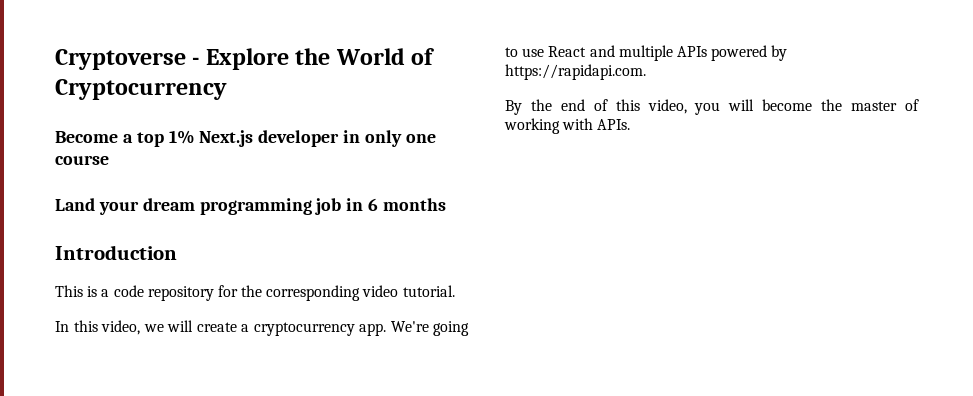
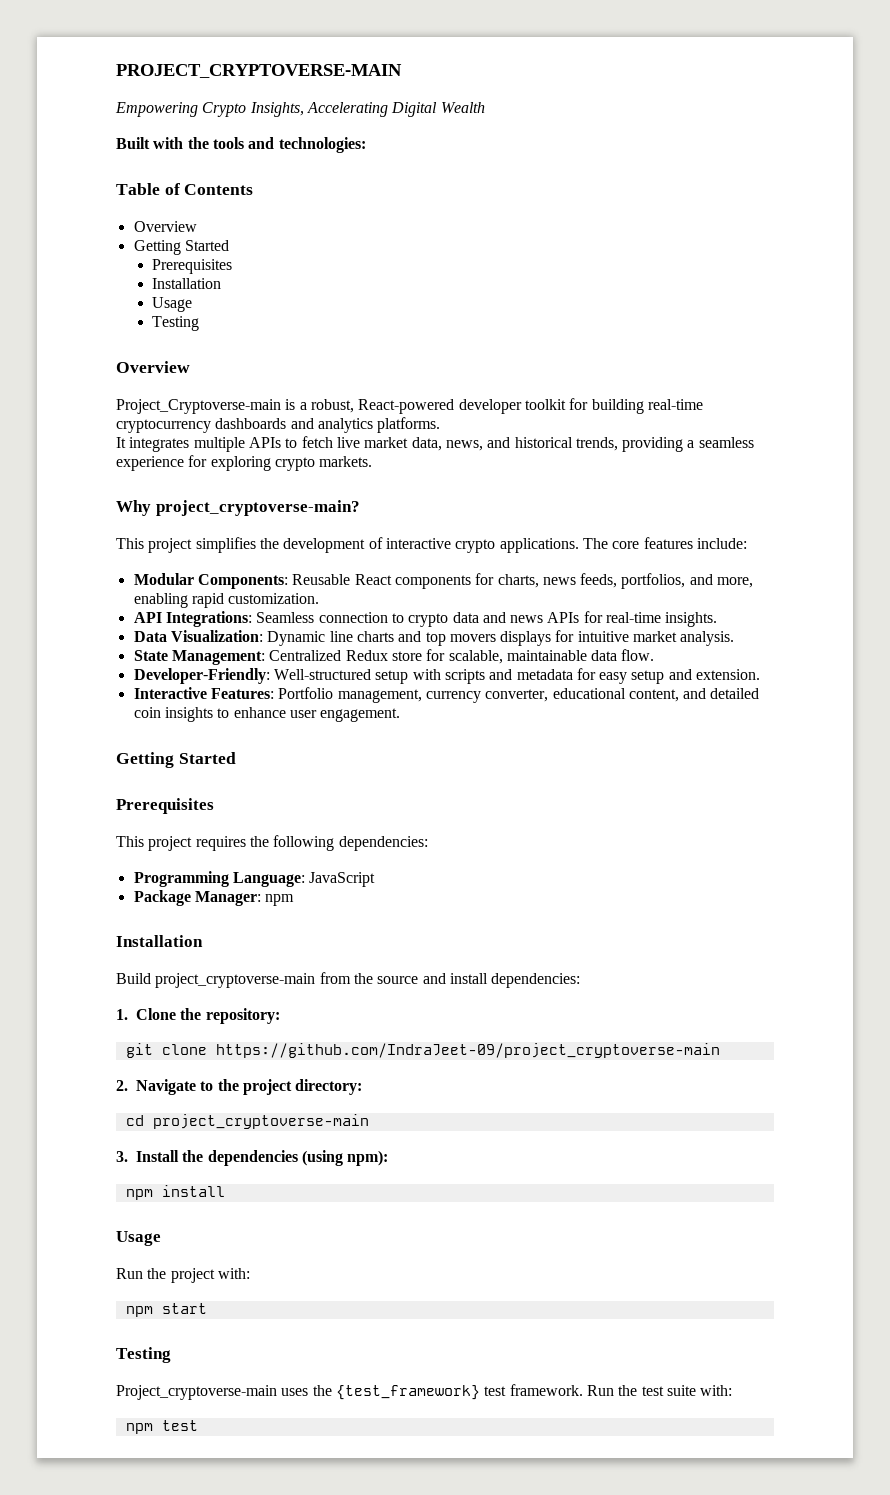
- Cryptoverse - Explore the World of Cryptocurrency
- Become a top 1% Next.js developer in only one course
- Land your dream programming job in 6 months
- Introduction
- This is a code repository for the corresponding video tutorial.
- In this video, we will create a cryptocurrency app. We're going to use React and multiple APIs powered by https://rapidapi.com.
- By the end of this video, you will become the master of working with APIs.
+ PROJECT_CRYPTOVERSE-MAIN
+ Empowering Crypto Insights, Accelerating Digital Wealth
+ Built with the tools and technologies:
+ Table of Contents
+ Overview
+ Getting Started
+ Prerequisites
+ Installation
+ Usage
+ Testing
+ Overview
+ Project_Cryptoverse-main is a robust, React-powered developer toolkit for building real-time cryptocurrency dashboards and analytics platforms.
+ It integrates multiple APIs to fetch live market data, news, and historical trends, providing a seamless experience for exploring crypto markets.
+ Why project_cryptoverse-main?
+ This project simplifies the development of interactive crypto applications. The core features include:
+ Modular Components: Reusable React components for charts, news feeds, portfolios, and more, enabling rapid customization.
+ API Integrations: Seamless connection to crypto data and news APIs for real-time insights.
+ Data Visualization: Dynamic line charts and top movers displays for intuitive market analysis.
+ State Management: Centralized Redux store for scalable, maintainable data flow.
+ Developer-Friendly: Well-structured setup with scripts and metadata for easy setup and extension.
+ Interactive Features: Portfolio management, currency converter, educational content, and detailed coin insights to enhance user engagement.
+ Getting Started
+ Prerequisites
+ This project requires the following dependencies:
+ Programming Language: JavaScript
+ Package Manager: npm
+ Installation
+ Build project_cryptoverse-main from the source and install dependencies:
+ 1. Clone the repository:
+ git clone https://github.com/IndraJeet-09/project_cryptoverse-main
+ 2. Navigate to the project directory:
+ cd project_cryptoverse-main
+ 3. Install the dependencies (using npm):
+ npm install
+ Usage
+ Run the project with:
+ npm start
+ Testing
+ Project_cryptoverse-main uses the {test_framework} test framework. Run the test suite with:
+ npm test

